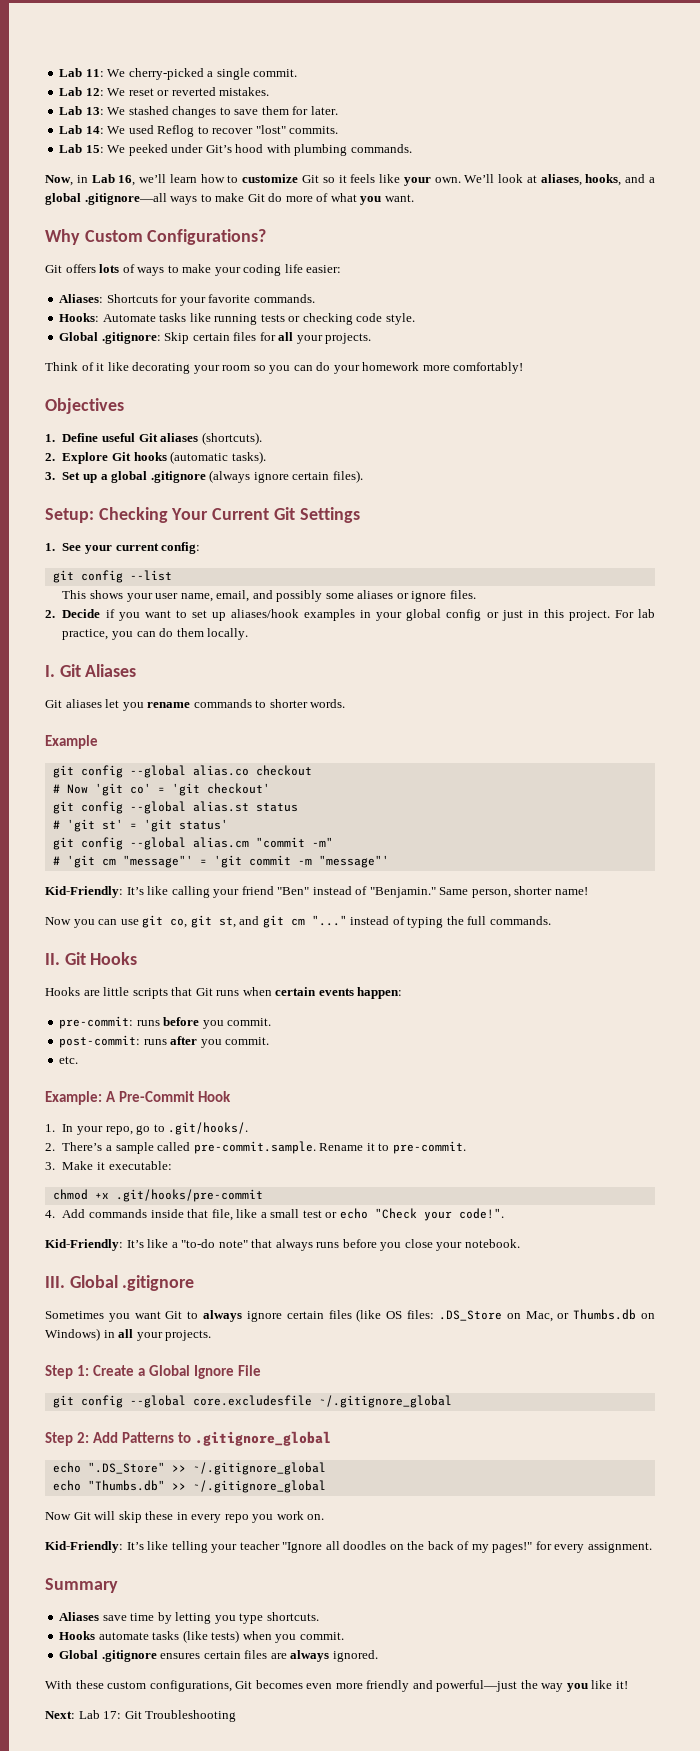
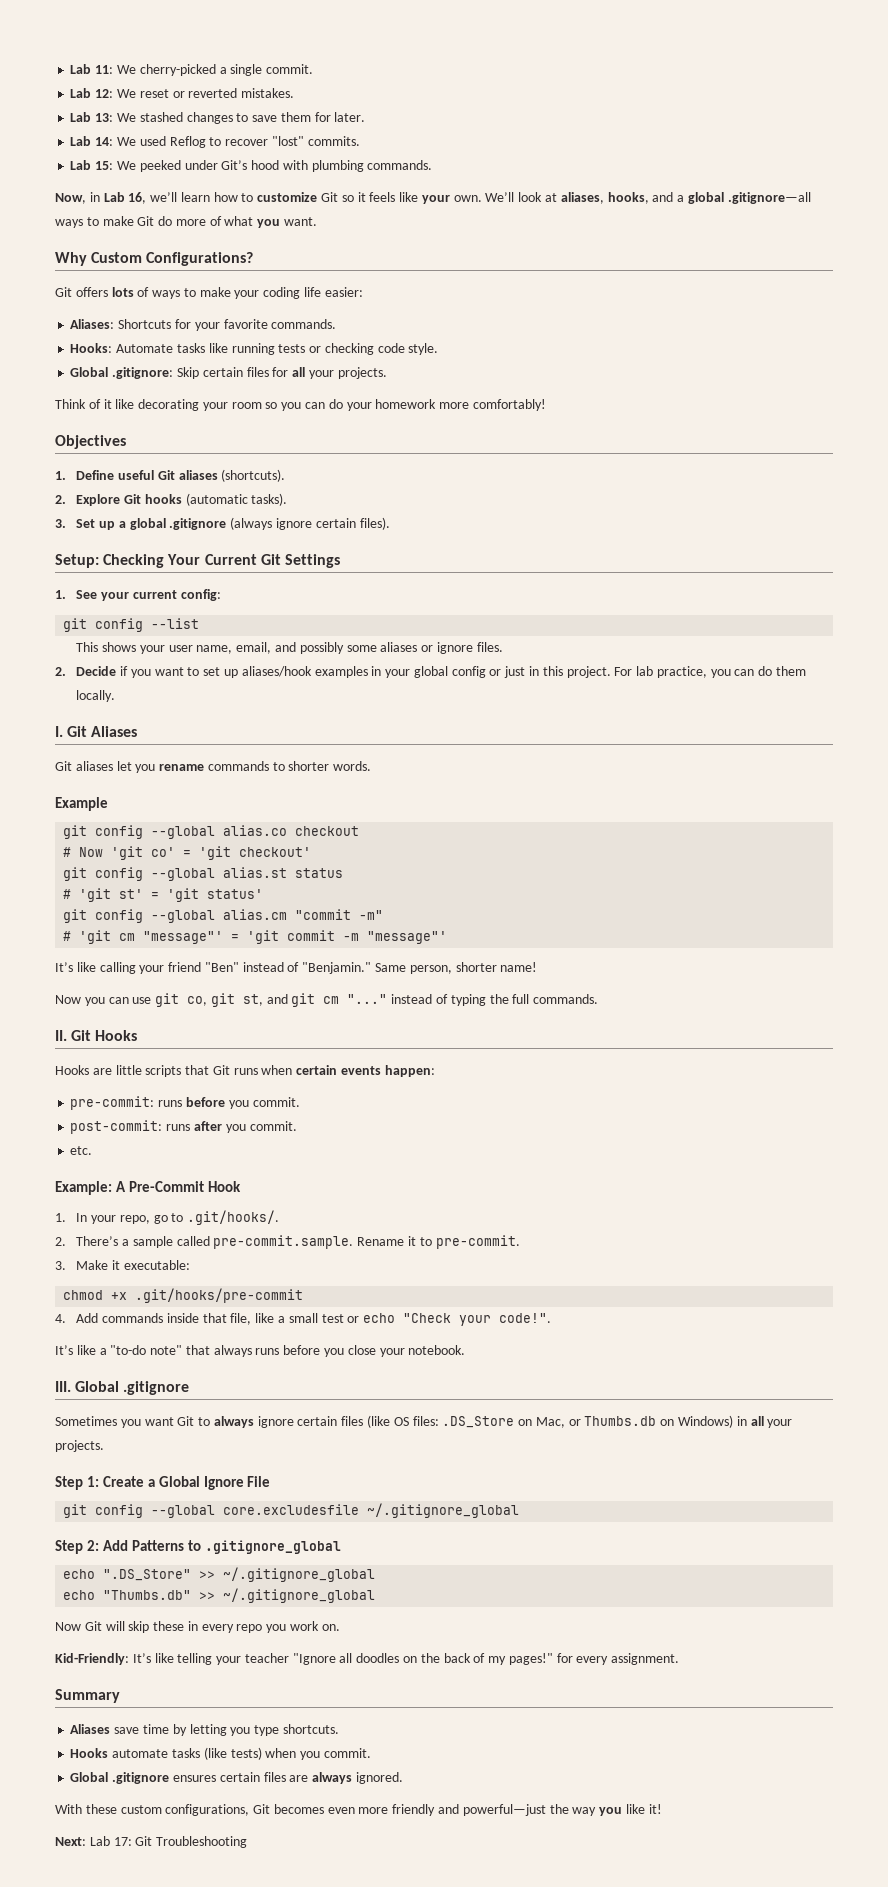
- Kid-Friendly: It’s like calling your friend "Ben" instead of "Benjamin."
+ It’s like calling your friend "Ben" instead of "Benjamin."
- Kid-Friendly: It’s like a "to-do note" that always runs before you close your notebook.
+ It’s like a "to-do note" that always runs before you close your notebook.

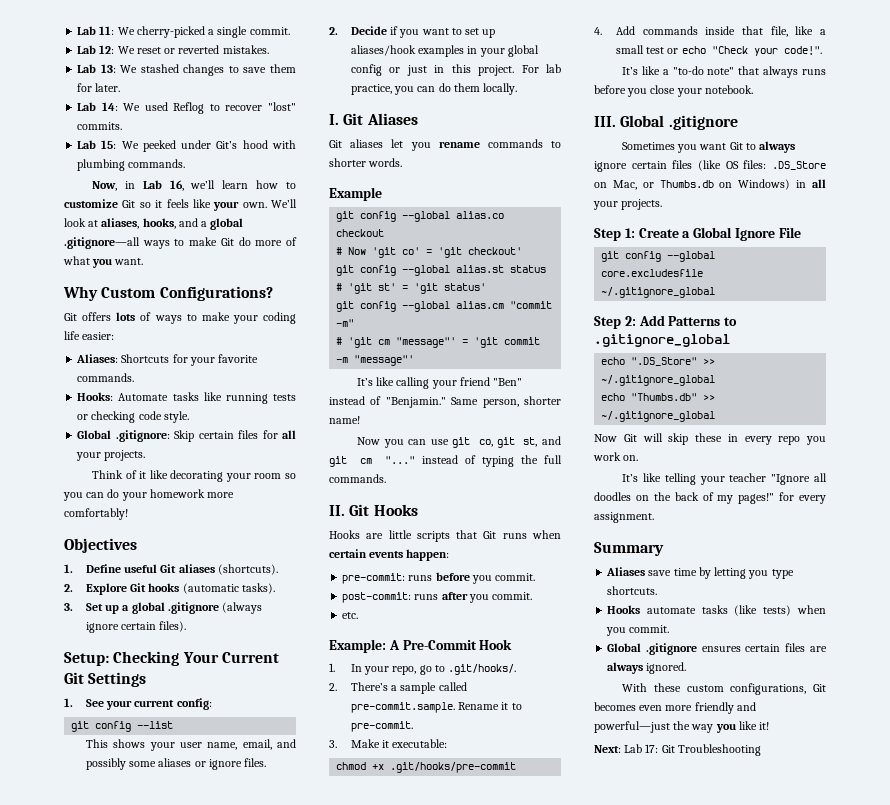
- Kid-Friendly: It’s like telling your teacher "Ignore all doodles on the back of my pages!" for every assignment.
+ It’s like telling your teacher "Ignore all doodles on the back of my pages!" for every assignment.

